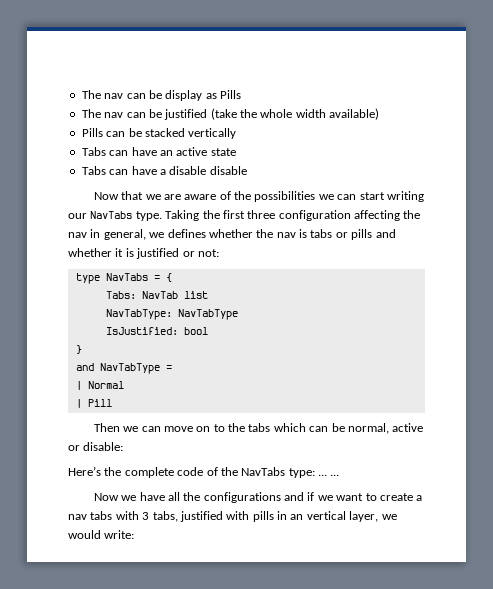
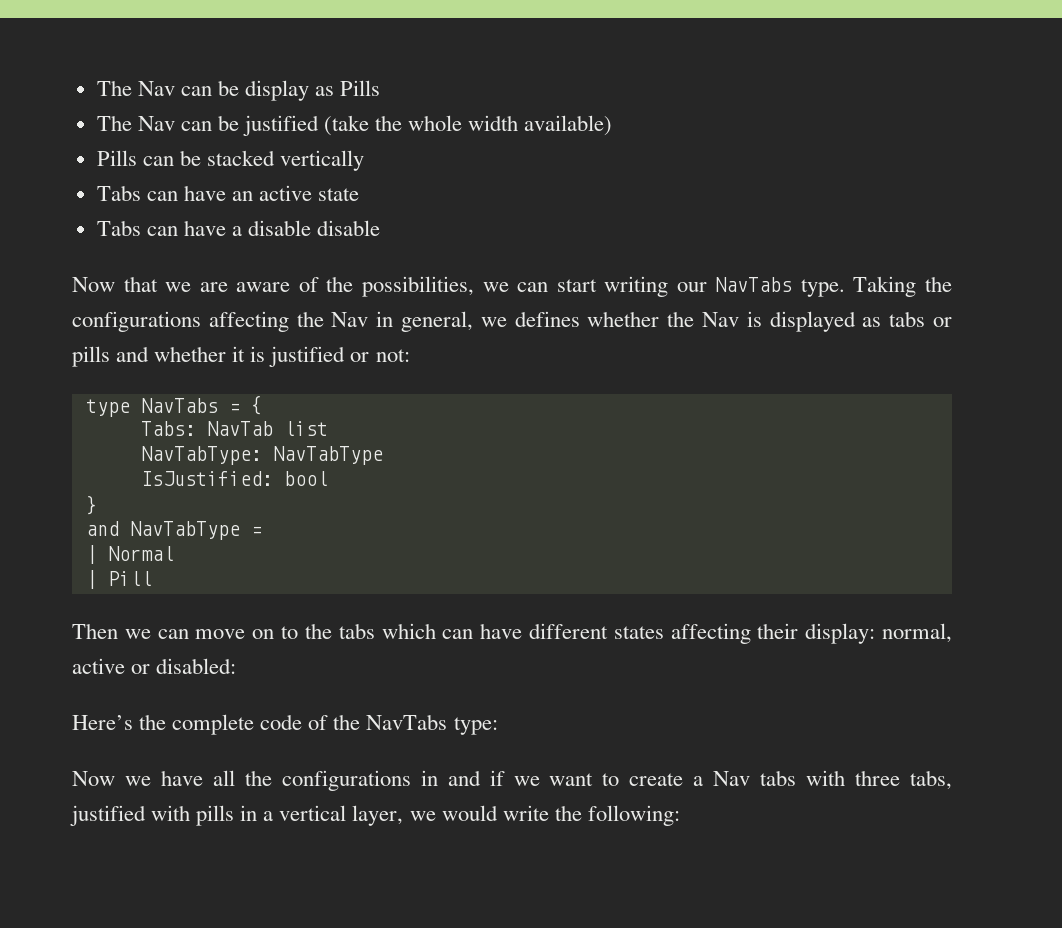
- The nav can be display as Pills
+ The Nav can be display as Pills
- The nav can be justified (take the whole width available)
+ The Nav can be justified (take the whole width available)
- Now that we are aware of the possibilities we can start writing our NavTabs type.
+ Now that we are aware of the possibilities, we can start writing our NavTabs type.
- Taking the first three configuration affecting the nav in general, we defines whether the nav is tabs or pills and whether it is justified or not:
+ Taking the configurations affecting the Nav in general, we defines whether the Nav is displayed as tabs or pills and whether it is justified or not:
- Then we can move on to the tabs which can be normal, active or disable:
+ Then we can move on to the tabs which can have different states affecting their display: normal, active or disabled:
- Here’s the complete code of the NavTabs type: ... ...
+ Here’s the complete code of the NavTabs type:
- Now we have all the configurations and if we want to create a nav tabs with 3 tabs, justified with pills in an vertical layer, we would write:
+ Now we have all the configurations in and if we want to create a Nav tabs with three tabs, justified with pills in a vertical layer, we would write the following:

